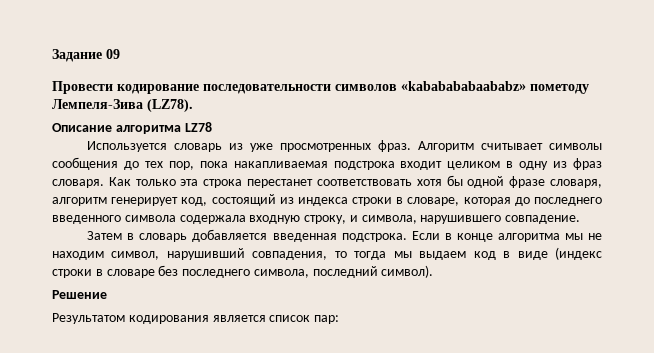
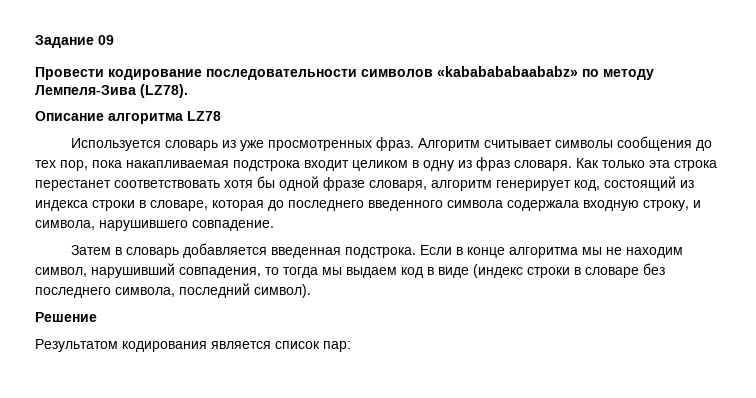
- Провести кодирование последовательности символов «kababababaababz» пометоду Лемпеля-Зива (LZ78).
+ Провести кодирование последовательности символов «kababababaababz» по методу Лемпеля-Зива (LZ78).

